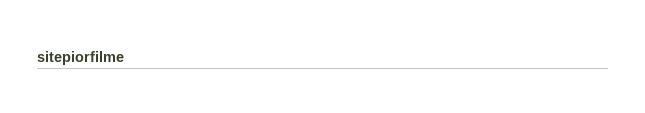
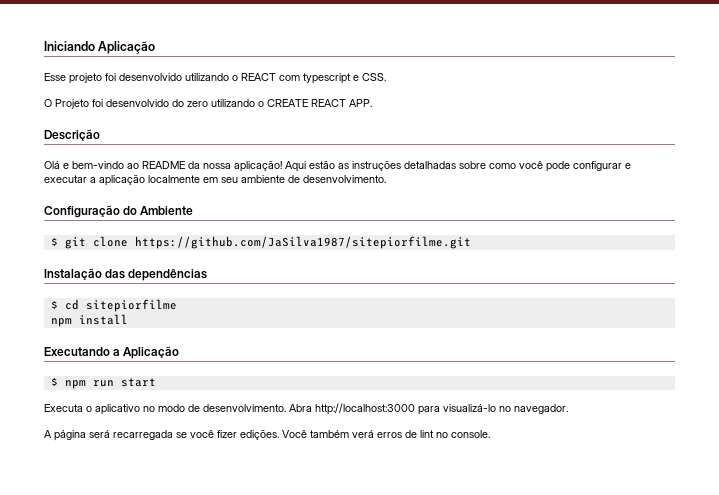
- sitepiorfilme
+ Iniciando Aplicação
+ Esse projeto foi desenvolvido utilizando o REACT com typescript e CSS.
+ O Projeto foi desenvolvido do zero utilizando o CREATE REACT APP.
+ Descrição
+ Olá e bem-vindo ao README da nossa aplicação! Aqui estão as instruções detalhadas sobre como você pode configurar e executar a aplicação localmente em seu ambiente de desenvolvimento.
+ Configuração do Ambiente
+ $ git clone https://github.com/JaSilva1987/sitepiorfilme.git
+ Instalação das dependências
+ $ cd sitepiorfilme
+ npm install
+ Executando a Aplicação
+ $ npm run start
+ Executa o aplicativo no modo de desenvolvimento. Abra http://localhost:3000 para visualizá-lo no navegador.
+ A página será recarregada se você fizer edições. Você também verá erros de lint no console.

